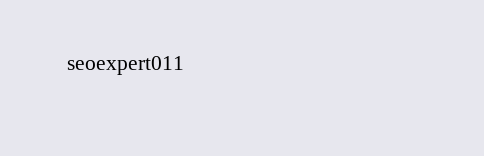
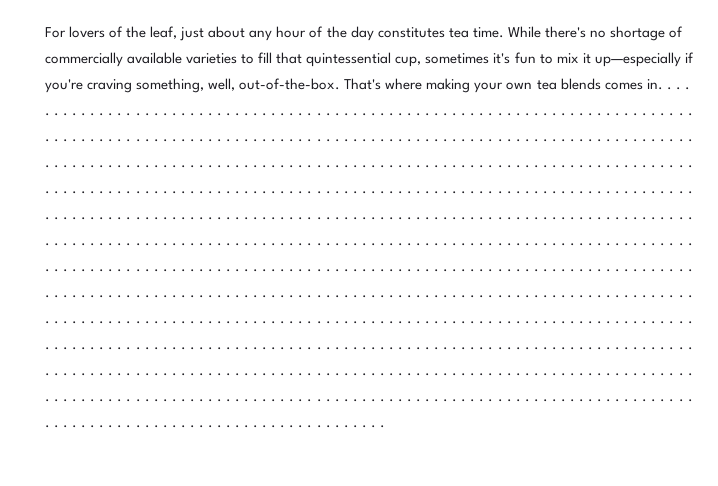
- seoexpert011
+ For lovers of the leaf, just about any hour of the day constitutes tea time. While there's no shortage of commercially available varieties to fill that quintessential cup, sometimes it's fun to mix it up—especially if you're craving something, well, out-of-the-box. That's where making your own tea blends comes in. . . . . . . . . . . . . . . . . . . . . . . . . . . . . . . . . . . . . . . . . . . . . . . . . . . . . . . . . . . . . . . . . . . . . . . . . . . . . . . . . . . . . . . . . . . . . . . . . . . . . . . . . . . . . . . . . . . . . . . . . . . . . . . . . . . . . . . . . . . . . . . . . . . . . . . . . . . . . . . . . . . . . . . . . . . . . . . . . . . . . . . . . . . . . . . . . . . . . . . . . . . . . . . . . . . . . . . . . . . . . . . . . . . . . . . . . . . . . . . . . . . . . . . . . . . . . . . . . . . . . . . . . . . . . . . . . . . . . . . . . . . . . . . . . . . . . . . . . . . . . . . . . . . . . . . . . . . . . . . . . . . . . . . . . . . . . . . . . . . . . . . . . . . . . . . . . . . . . . . . . . . . . . . . . . . . . . . . . . . . . . . . . . . . . . . . . . . . . . . . . . . . . . . . . . . . . . . . . . . . . . . . . . . . . . . . . . . . . . . . . . . . . . . . . . . . . . . . . . . . . . . . . . . . . . . . . . . . . . . . . . . . . . . . . . . . . . . . . . . . . . . . . . . . . . . . . . . . . . . . . . . . . . . . . . . . . . . . . . . . . . . . . . . . . . . . . . . . . . . . . . . . . . . . . . . . . . . . . . . . . . . . . . . . . . . . . . . . . . . . . . . . . . . . . . . . . . . . . . . . . . . . . . . . . . . . . . . . . . . . . . . . . . . . . . . . . . . . . . . . . . . . . . . . . . . . . . . . . . . . . . . . . . . . . . . . . . . . . . . . . . . . . . . . . . . . . . . . . . . . . . . . . . . . . . . . . . . . . . . . . . . . . . . . . . . . . . . . . . . . . . . . . . . . . . . . . . . . . . . . . . . . . . . . . . . . . . . . . . . . . . . . . . . . . . . . . . . . . . . . . . . . . . . . . . . . . . . . . . . . . . . . . . . . . . . . . . . . . . . . . . . . . . . . . . . . . . . . . . . . . . . . . . . . . . . . . . . . . . . . . . . . . .

